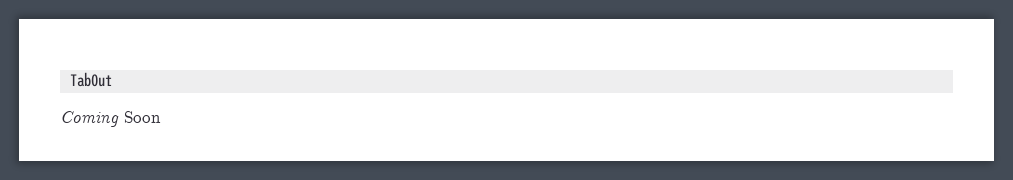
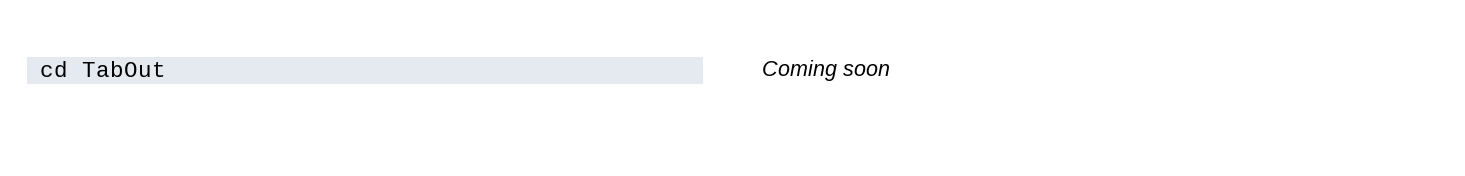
- TabOut
+ cd TabOut
- Coming Soon
+ Coming soon

